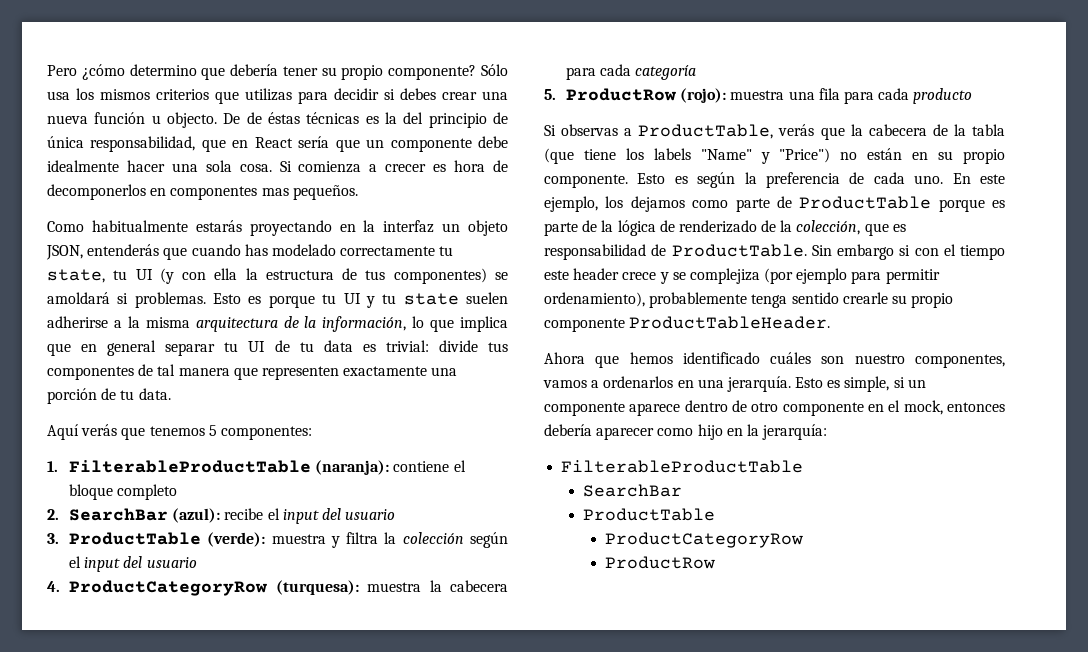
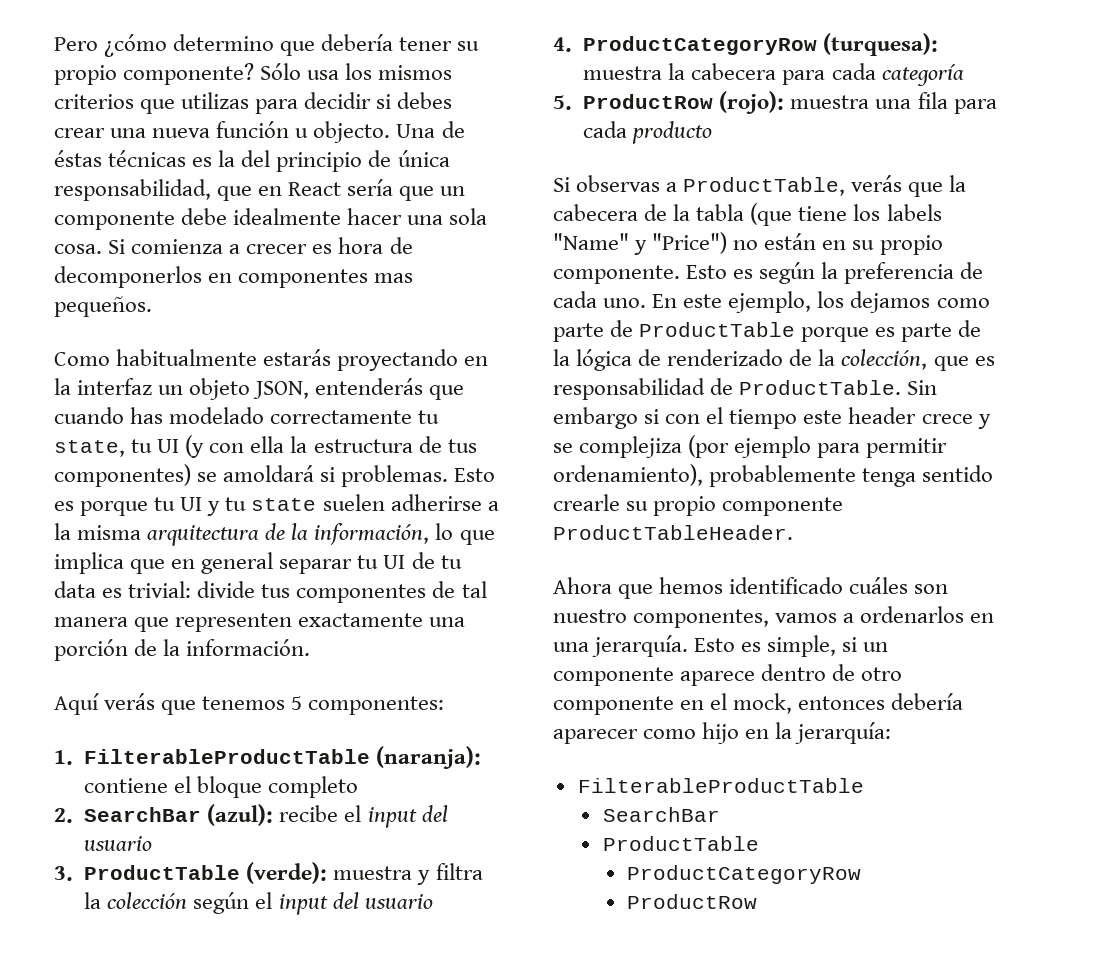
- De de éstas técnicas es la del principio de única responsabilidad, que en React sería que un componente debe idealmente hacer una sola cosa.
+ Una de éstas técnicas es la del principio de única responsabilidad, que en React sería que un componente debe idealmente hacer una sola cosa.
- Esto es porque tu UI y tu state suelen adherirse a la misma arquitectura de la información, lo que implica que en general separar tu UI de tu data es trivial: divide tus componentes de tal manera que representen exactamente una porción de tu data.
+ Esto es porque tu UI y tu state suelen adherirse a la misma arquitectura de la información, lo que implica que en general separar tu UI de tu data es trivial: divide tus componentes de tal manera que representen exactamente una porción de la información.

